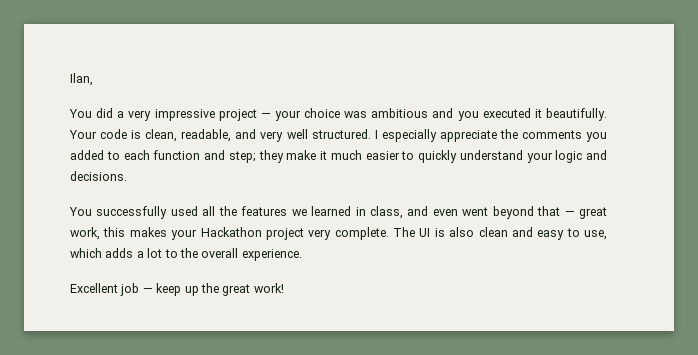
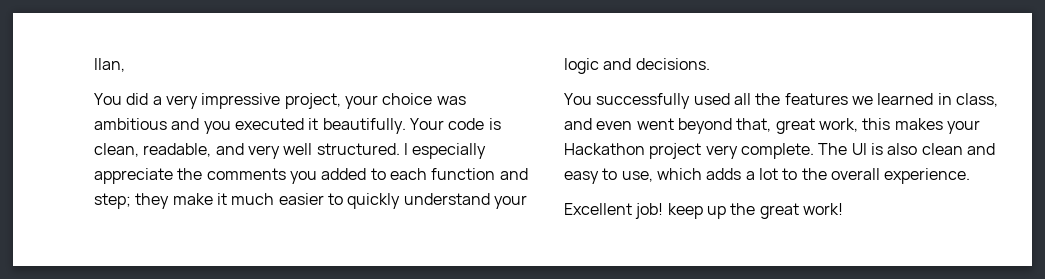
- You did a very impressive project — your choice was ambitious and you executed it beautifully.
+ You did a very impressive project, your choice was ambitious and you executed it beautifully.
- You successfully used all the features we learned in class, and even went beyond that — great work, this makes your Hackathon project very complete.
+ You successfully used all the features we learned in class, and even went beyond that, great work, this makes your Hackathon project very complete.
- Excellent job — keep up the great work!
+ Excellent job! keep up the great work!

